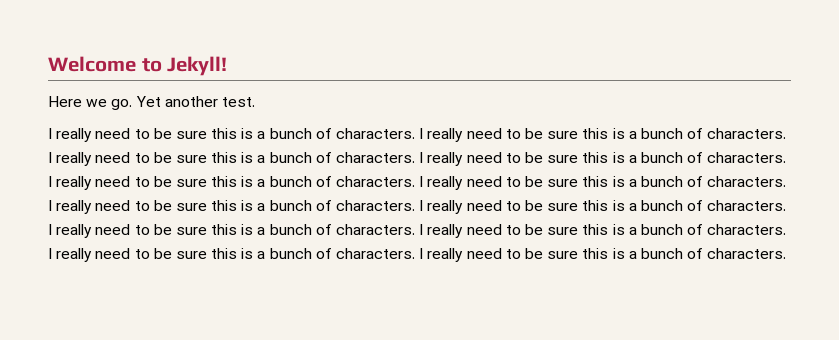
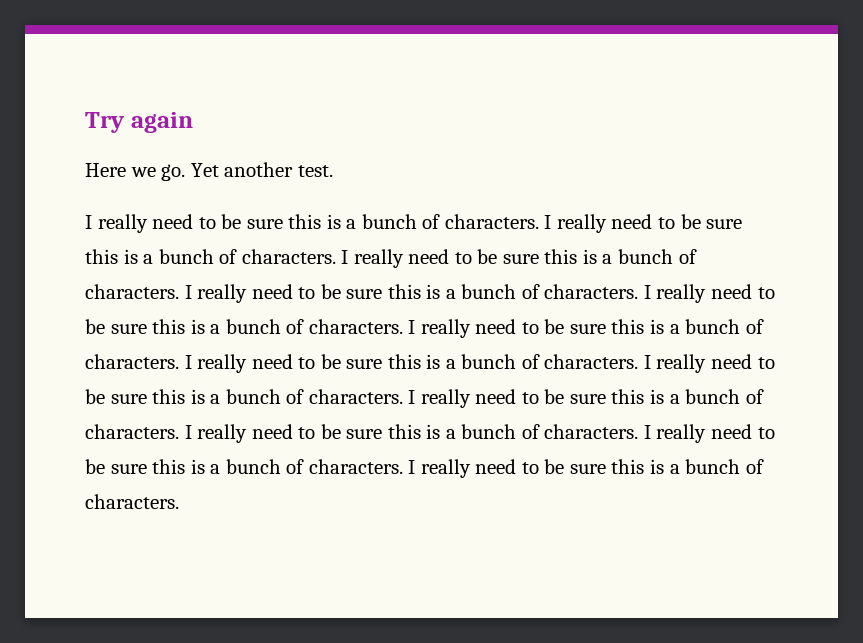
- Welcome to Jekyll!
+ Try again

